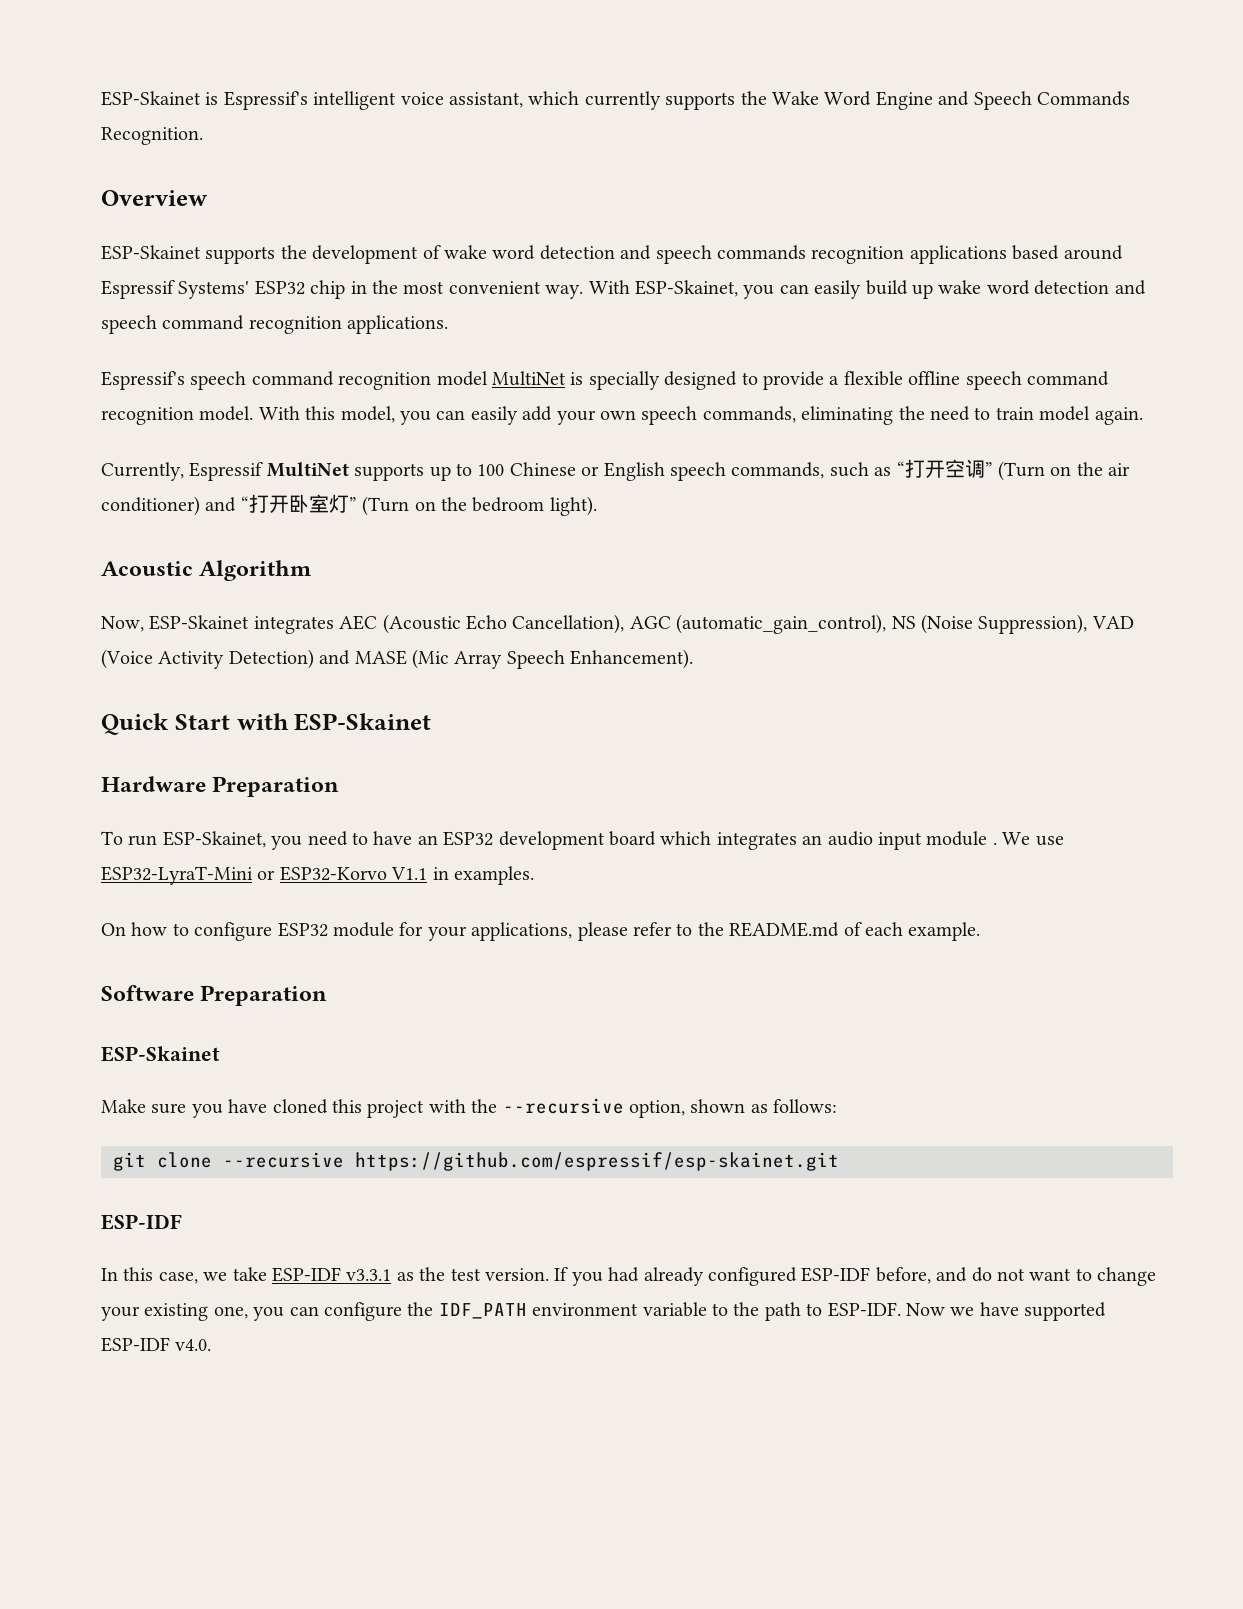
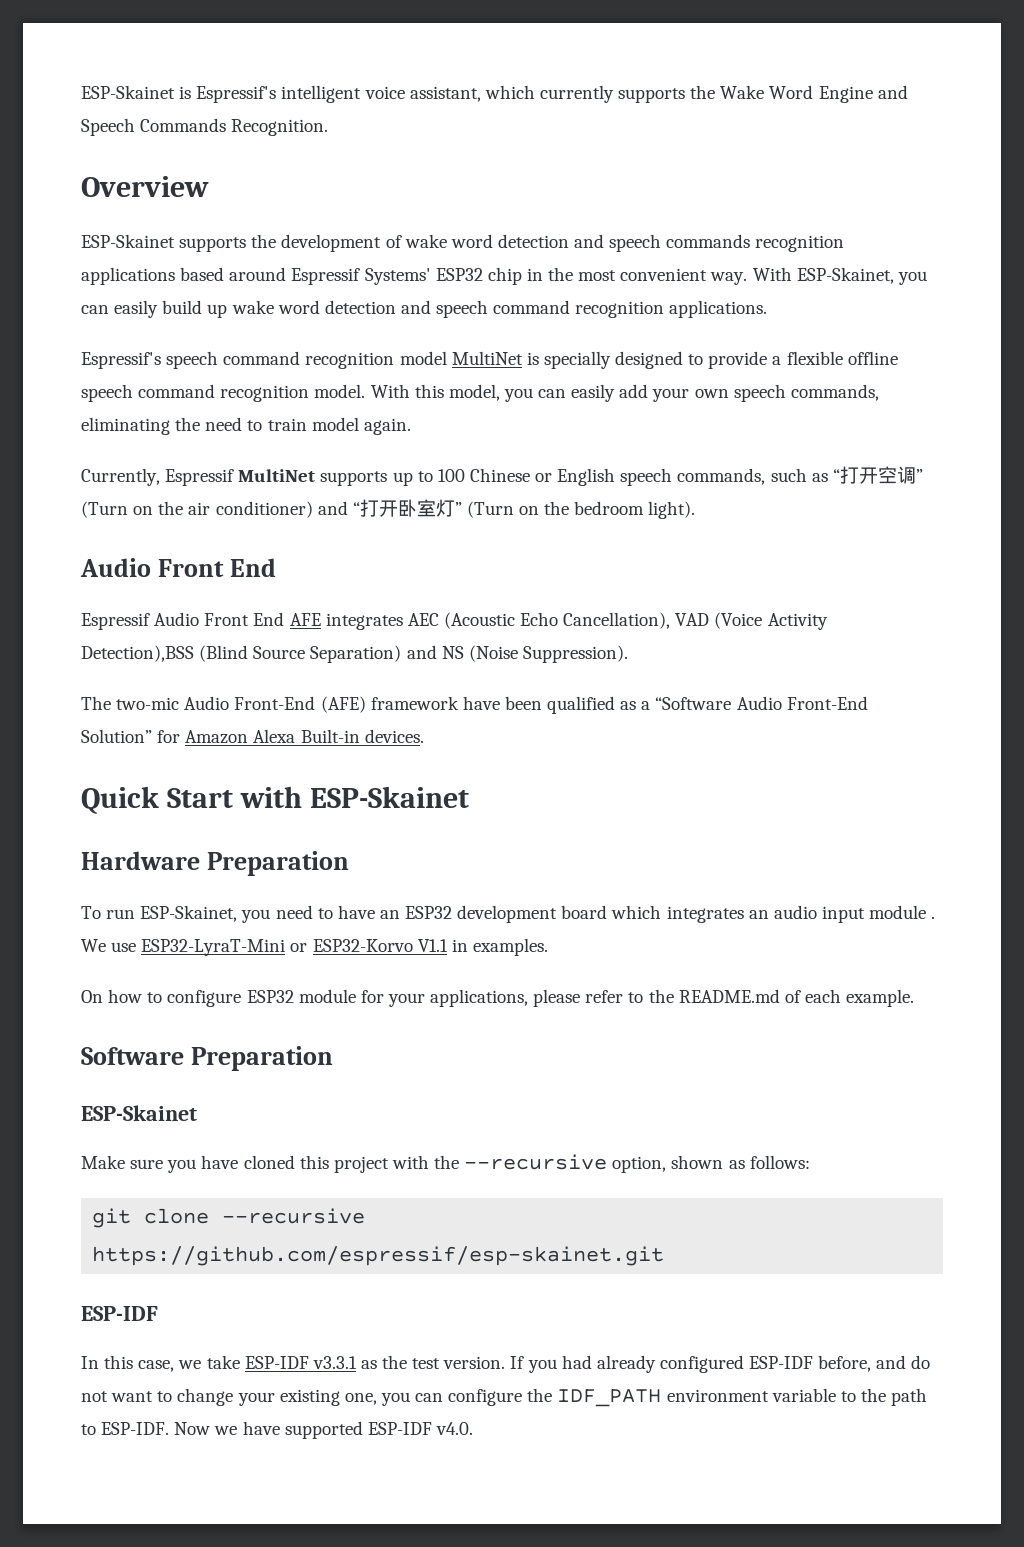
  Currently, Espressif MultiNet supports up to 100 Chinese or English speech commands, such as “打开空调” (Turn on the air conditioner) and “打开卧室灯” (Turn on the bedroom light).
- Acoustic Algorithm
- Now, ESP-Skainet integrates AEC (Acoustic Echo Cancellation), AGC (automatic_gain_control), NS (Noise Suppression), VAD (Voice Activity Detection) and MASE (Mic Array Speech Enhancement).
+ Audio Front End
+ Espressif Audio Front End AFE integrates AEC (Acoustic Echo Cancellation), VAD (Voice Activity Detection),BSS (Blind Source Separation) and NS (Noise Suppression).
+ The two-mic Audio Front-End (AFE) framework have been qualified as a “Software Audio Front-End Solution” for Amazon Alexa Built-in devices.

